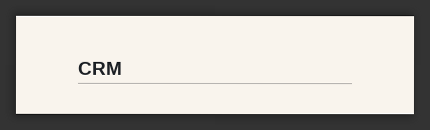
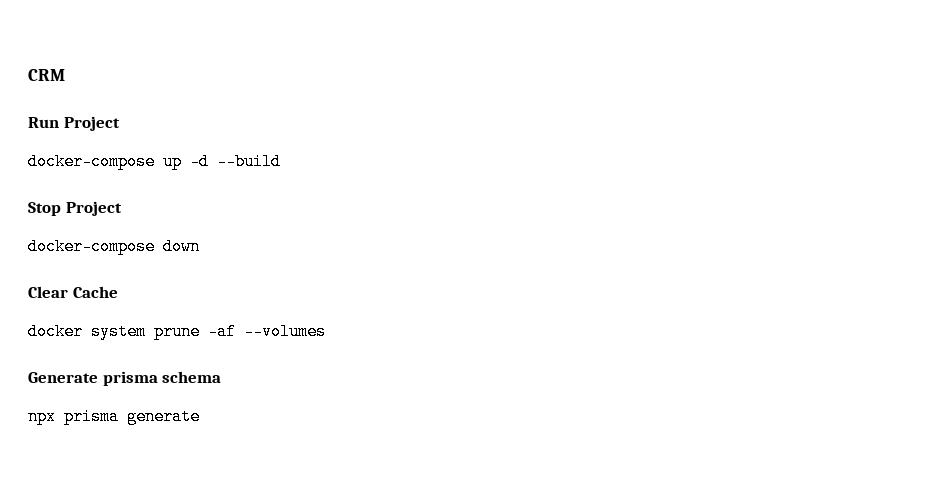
+ Run Project
+ docker-compose up -d --build
+ Stop Project
+ docker-compose down
+ Clear Cache
+ docker system prune -af --volumes
+ Generate prisma schema
+ npx prisma generate

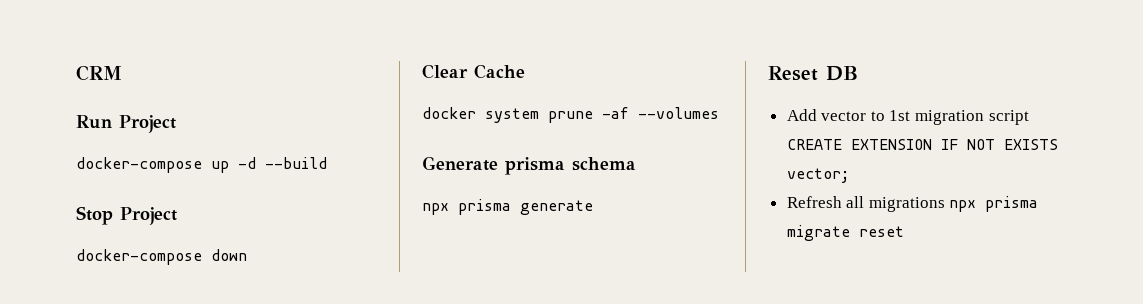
+ Reset DB
+ Add vector to 1st migration script CREATE EXTENSION IF NOT EXISTS vector;
+ Refresh all migrations npx prisma migrate reset

